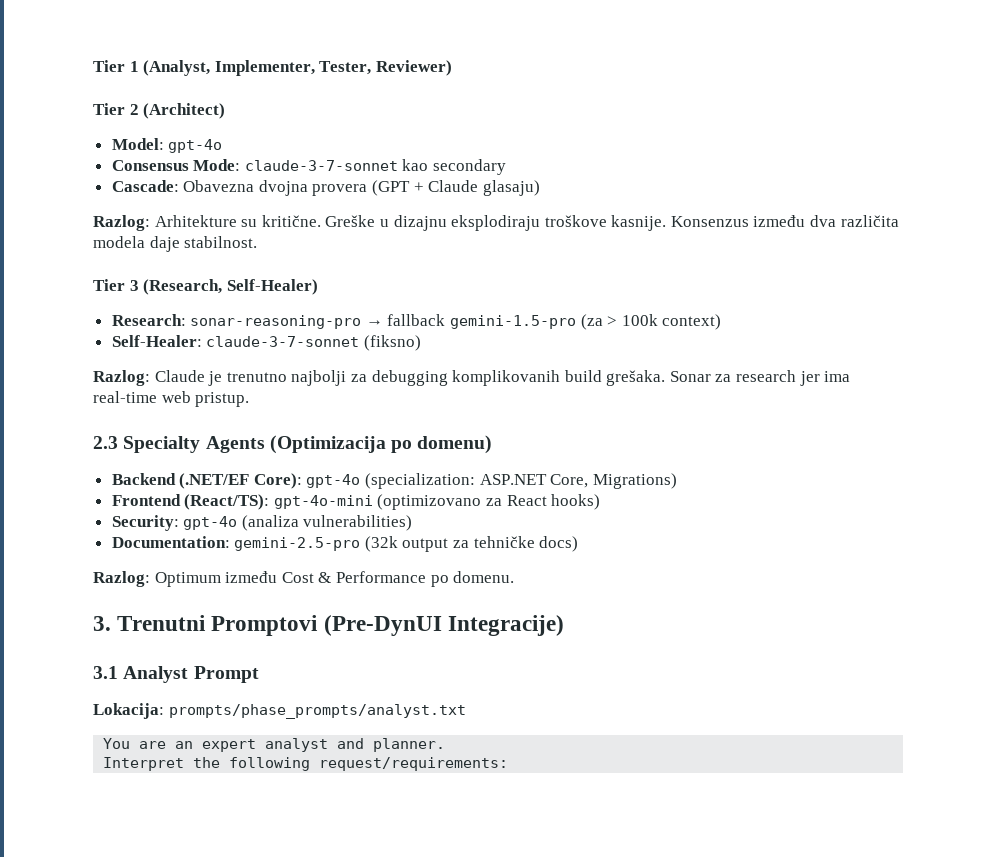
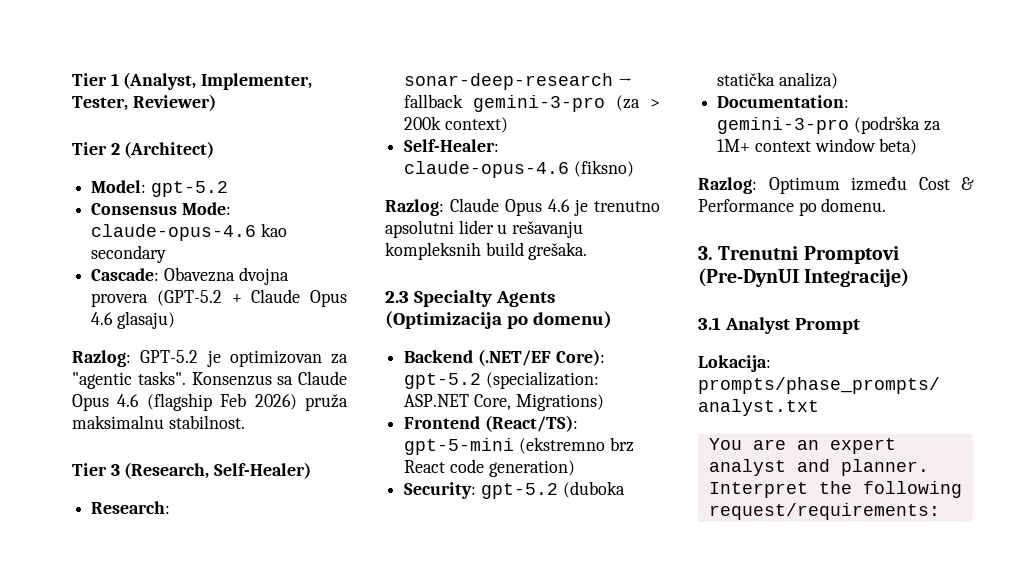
- Model: gpt-4o
+ Model: gpt-5.2
- Consensus Mode: claude-3-7-sonnet kao secondary
+ Consensus Mode: claude-opus-4.6 kao secondary
- Cascade: Obavezna dvojna provera (GPT + Claude glasaju)
+ Cascade: Obavezna dvojna provera (GPT-5.2 + Claude Opus 4.6 glasaju)
- Razlog: Arhitekture su kritične. Greške u dizajnu eksplodiraju troškove kasnije. Konsenzus između dva različita modela daje stabilnost.
+ Razlog: GPT-5.2 je optimizovan za "agentic tasks". Konsenzus sa Claude Opus 4.6 (flagship Feb 2026) pruža maksimalnu stabilnost.
- Research: sonar-reasoning-pro → fallback gemini-1.5-pro (za > 100k context)
+ Research: sonar-deep-research → fallback gemini-3-pro (za > 200k context)
- Self-Healer: claude-3-7-sonnet (fiksno)
+ Self-Healer: claude-opus-4.6 (fiksno)
- Razlog: Claude je trenutno najbolji za debugging komplikovanih build grešaka. Sonar za research jer ima real-time web pristup.
+ Razlog: Claude Opus 4.6 je trenutno apsolutni lider u rešavanju kompleksnih build grešaka.
- Backend (.NET/EF Core): gpt-4o (specialization: ASP.NET Core, Migrations)
+ Backend (.NET/EF Core): gpt-5.2 (specialization: ASP.NET Core, Migrations)
- Frontend (React/TS): gpt-4o-mini (optimizovano za React hooks)
- Security: gpt-4o (analiza vulnerabilities)
- Documentation: gemini-2.5-pro (32k output za tehničke docs)
+ Frontend (React/TS): gpt-5-mini (ekstremno brz React code generation)
+ Security: gpt-5.2 (duboka statička analiza)
+ Documentation: gemini-3-pro (podrška za 1M+ context window beta)

